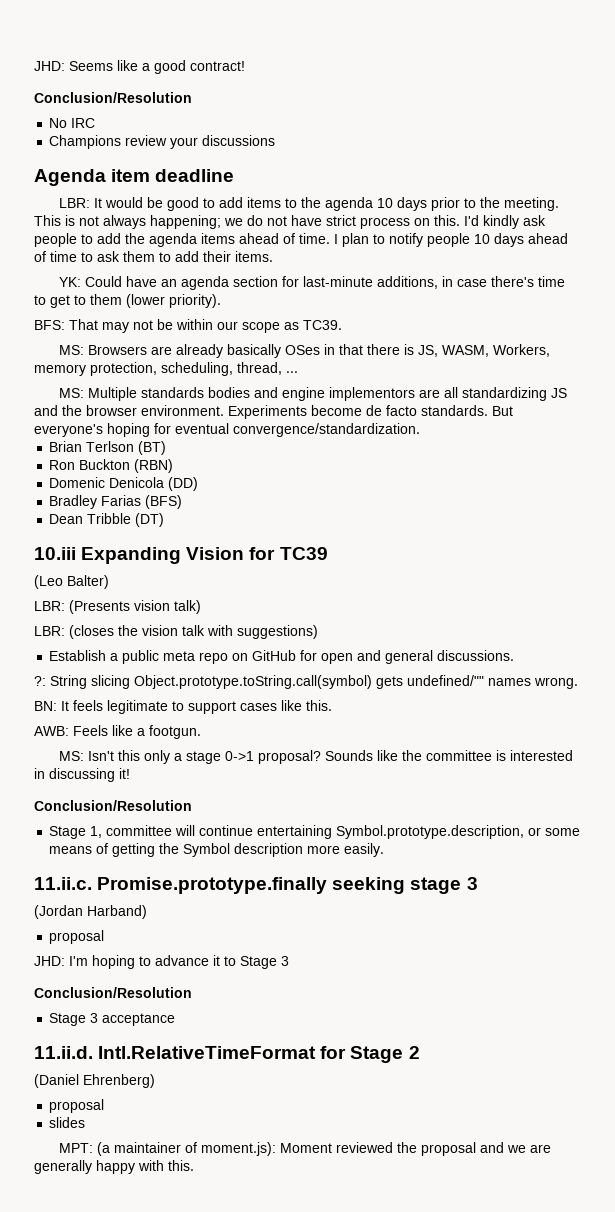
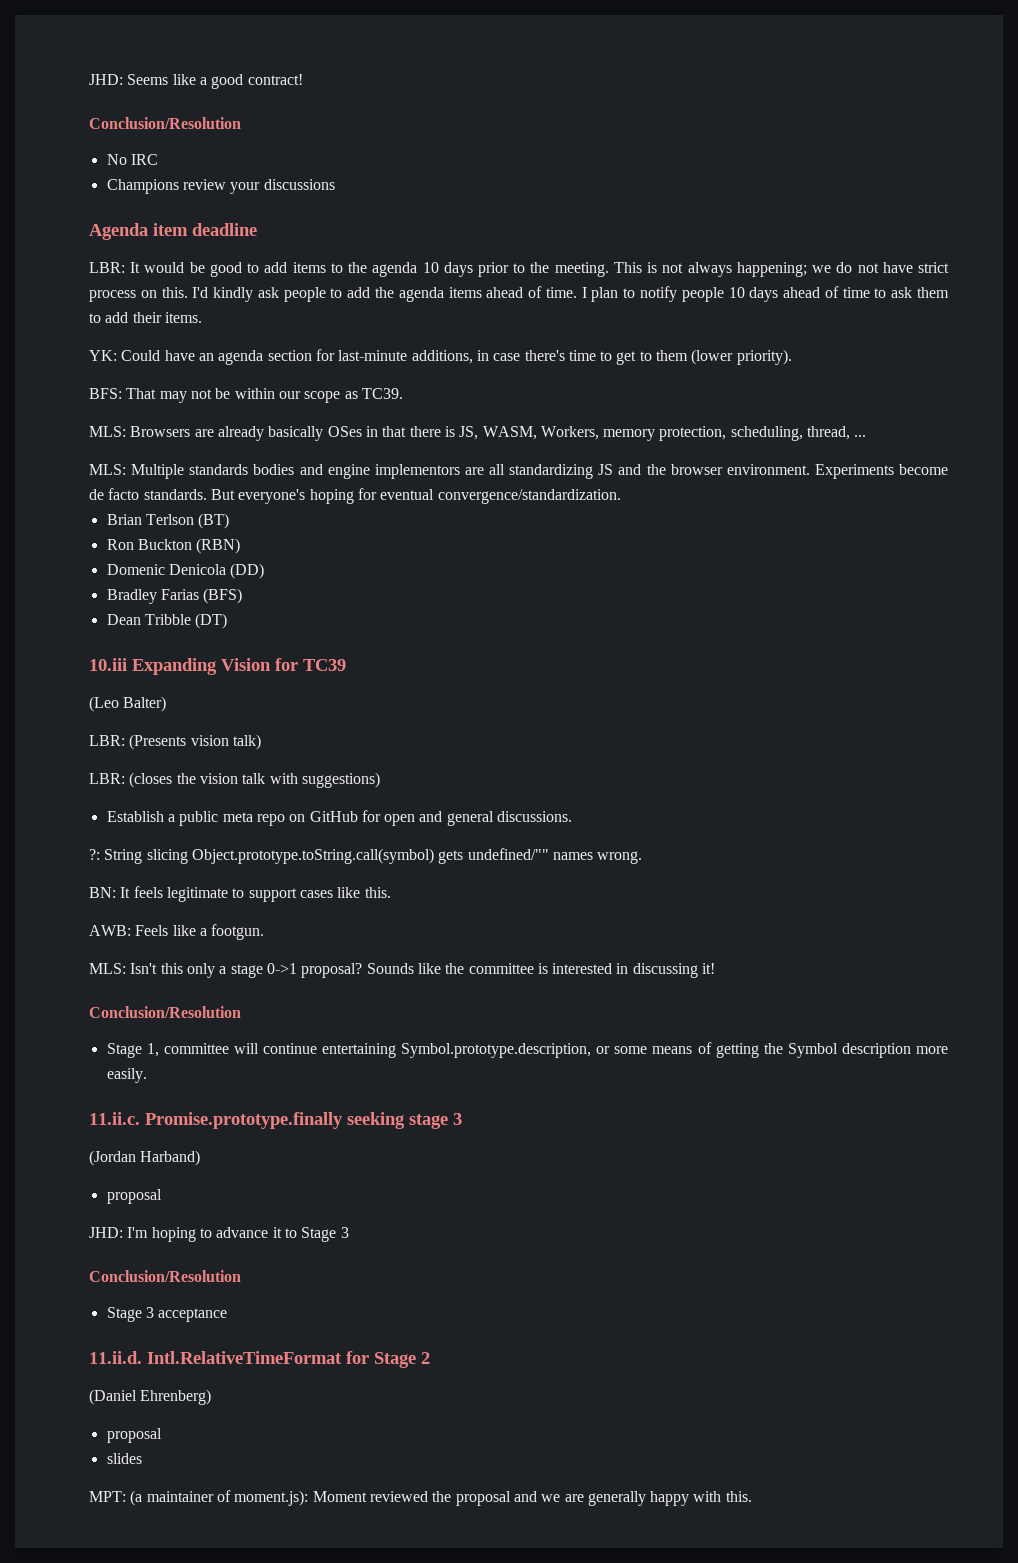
- MS: Browsers are already basically OSes in that there is JS, WASM, Workers, memory protection, scheduling, thread, ...
+ MLS: Browsers are already basically OSes in that there is JS, WASM, Workers, memory protection, scheduling, thread, ...
- MS: Multiple standards bodies and engine implementors are all standardizing JS and the browser environment.
+ MLS: Multiple standards bodies and engine implementors are all standardizing JS and the browser environment.
- MS: Isn't this only a stage 0->1 proposal?
+ MLS: Isn't this only a stage 0->1 proposal?

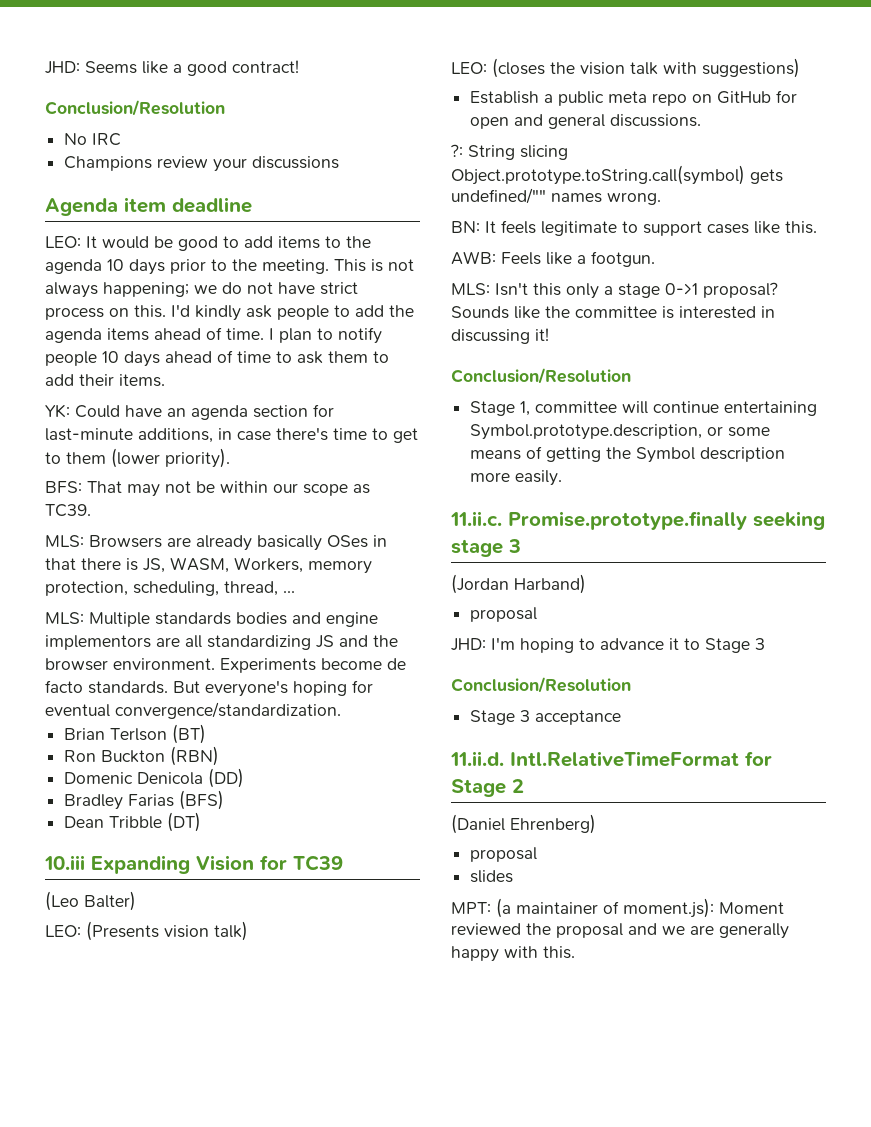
- LBR: It would be good to add items to the agenda 10 days prior to the meeting.
+ LEO: It would be good to add items to the agenda 10 days prior to the meeting.
- LBR: (Presents vision talk)
+ LEO: (Presents vision talk)
- LBR: (closes the vision talk with suggestions)
+ LEO: (closes the vision talk with suggestions)

